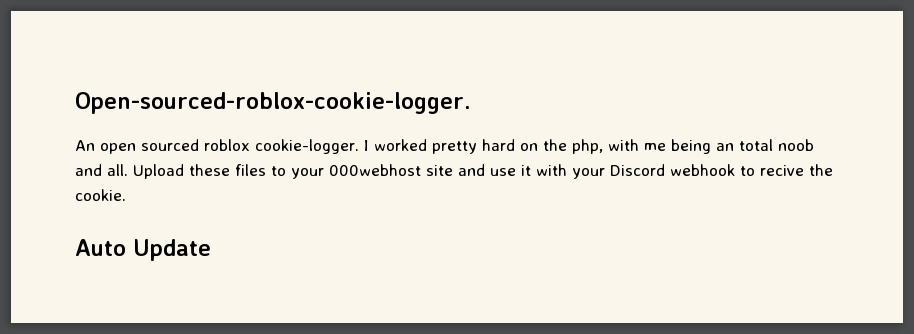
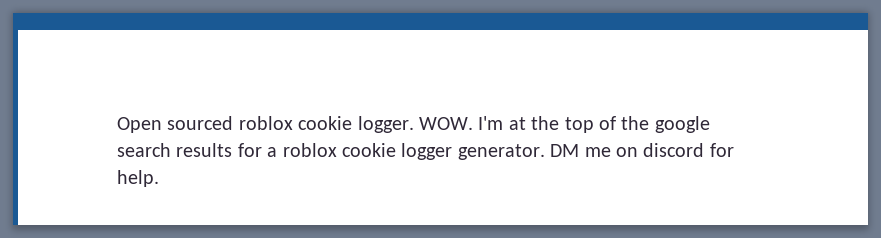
- Open-sourced-roblox-cookie-logger.
- An open sourced roblox cookie-logger. I worked pretty hard on the php, with me being an total noob and all. Upload these files to your 000webhost site and use it with your Discord webhook to recive the cookie.
- Auto Update
+ Open sourced roblox cookie logger. WOW. I'm at the top of the google search results for a roblox cookie logger generator. DM me on discord for help.

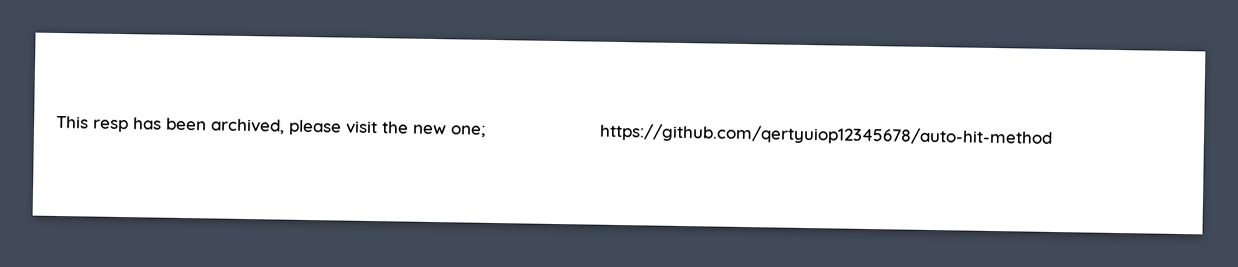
- Open sourced roblox cookie logger. WOW. I'm at the top of the google search results for a roblox cookie logger generator. DM me on discord for help.
+ This resp has been archived, please visit the new one; https://github.com/qertyuiop12345678/auto-hit-method

